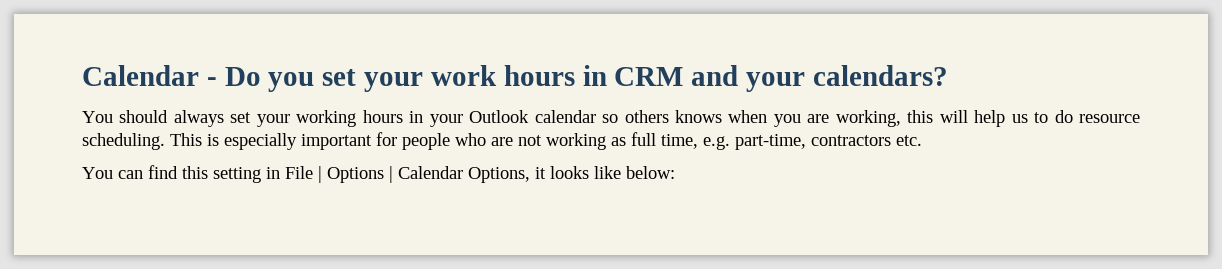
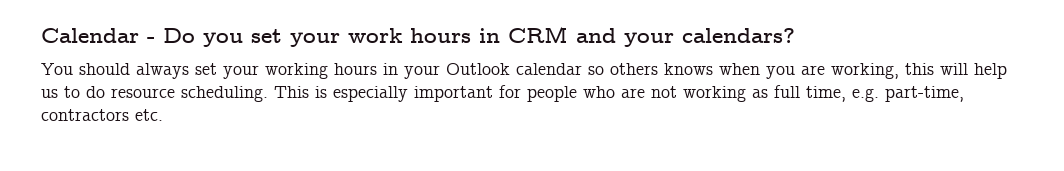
- You can find this setting in File | Options | Calendar Options, it looks like below:

